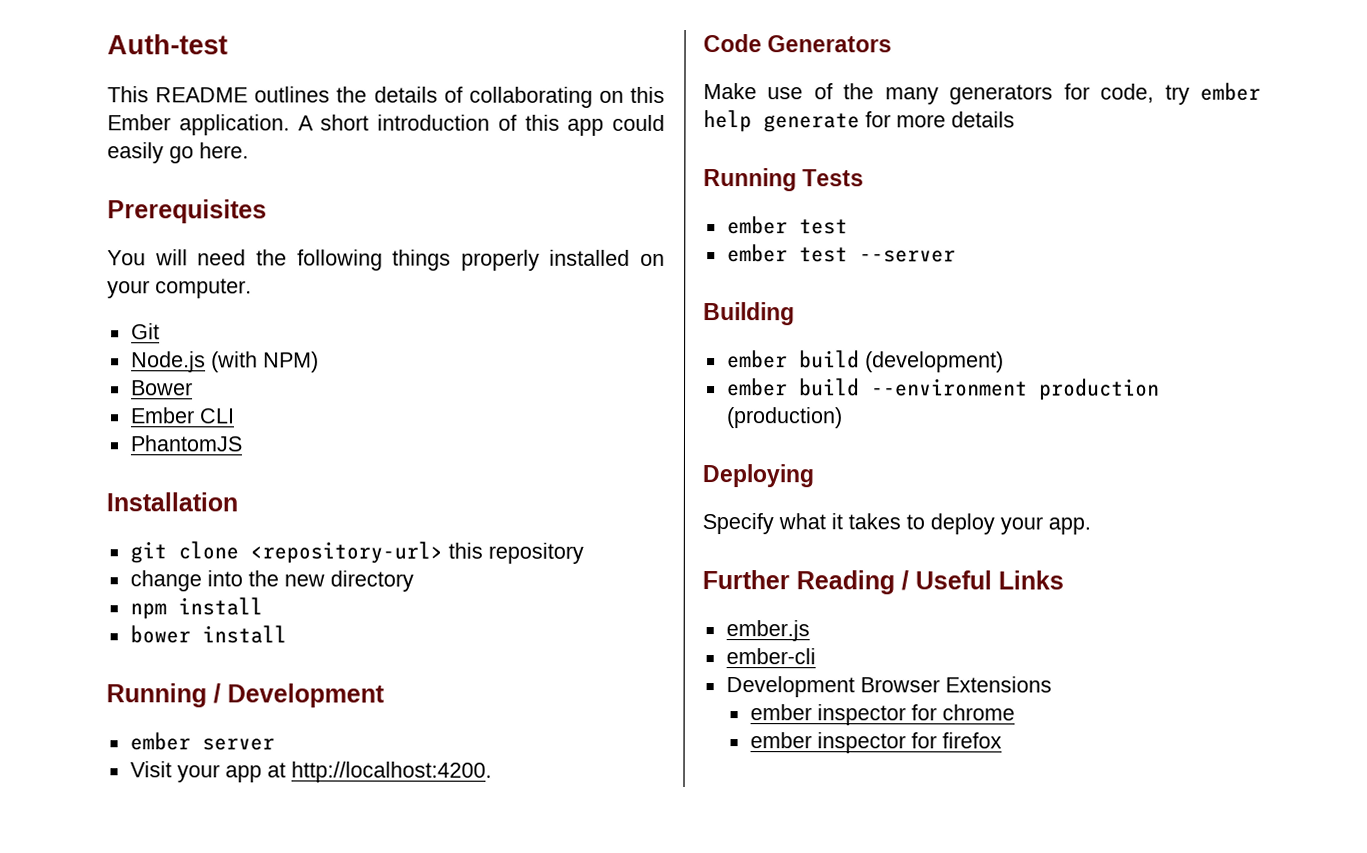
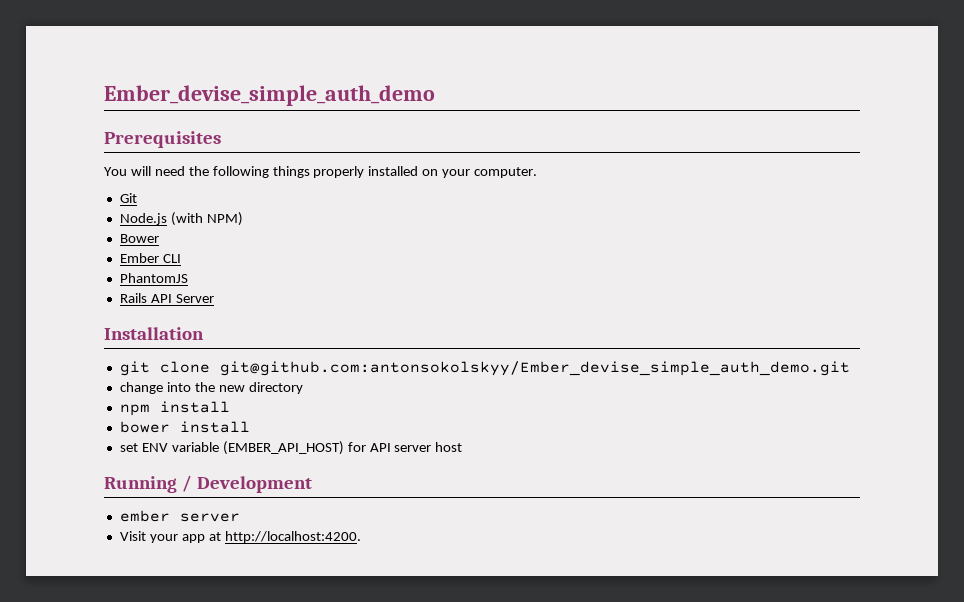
- Auth-test
- This README outlines the details of collaborating on this Ember application. A short introduction of this app could easily go here.
+ Ember_devise_simple_auth_demo
+ Rails API Server
- git clone <repository-url> this repository
+ git clone git@github.com:antonsokolskyy/Ember_devise_simple_auth_demo.git
+ set ENV variable (EMBER_API_HOST) for API server host
- Code Generators
- Make use of the many generators for code, try ember help generate for more details
- Running Tests
- ember test
- ember test --server
- Building
- ember build (development)
- ember build --environment production (production)
- Deploying
- Specify what it takes to deploy your app.
- Further Reading / Useful Links
- ember.js
- ember-cli
- Development Browser Extensions
- ember inspector for chrome
- ember inspector for firefox

